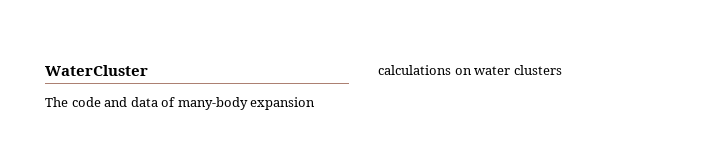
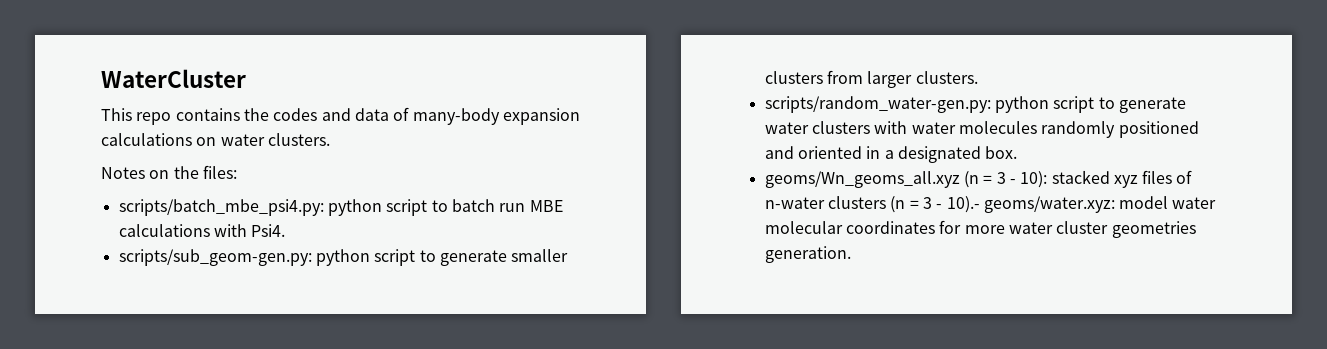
- The code and data of many-body expansion calculations on water clusters
+ This repo contains the codes and data of many-body expansion calculations on water clusters.
+ Notes on the files:
+ scripts/batch_mbe_psi4.py: python script to batch run MBE calculations with Psi4.
+ scripts/sub_geom-gen.py: python script to generate smaller clusters from larger clusters.
+ scripts/random_water-gen.py: python script to generate water clusters with water molecules randomly positioned and oriented in a designated box.
+ geoms/Wn_geoms_all.xyz (n = 3 - 10): stacked xyz files of n-water clusters (n = 3 - 10).- geoms/water.xyz: model water molecular coordinates for more water cluster geometries generation.

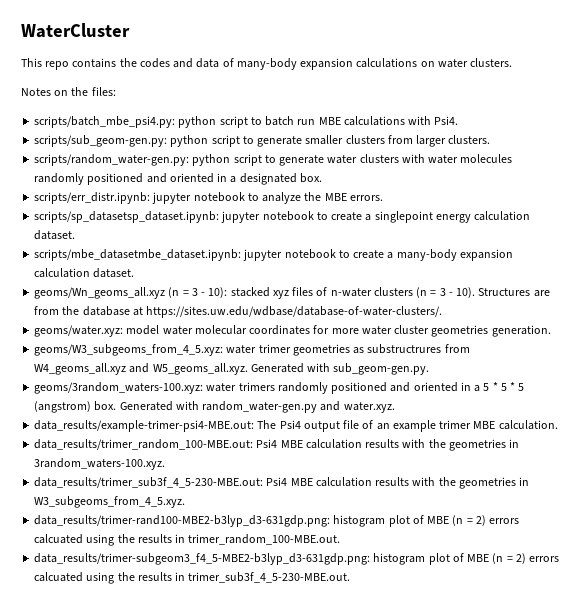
+ scripts/err_distr.ipynb: jupyter notebook to analyze the MBE errors.
+ scripts/sp_datasetsp_dataset.ipynb: jupyter notebook to create a singlepoint energy calculation dataset.
+ scripts/mbe_datasetmbe_dataset.ipynb: jupyter notebook to create a many-body expansion calculation dataset.
- geoms/Wn_geoms_all.xyz (n = 3 - 10): stacked xyz files of n-water clusters (n = 3 - 10).- geoms/water.xyz: model water molecular coordinates for more water cluster geometries generation.
+ geoms/Wn_geoms_all.xyz (n = 3 - 10): stacked xyz files of n-water clusters (n = 3 - 10). Structures are from the database at https://sites.uw.edu/wdbase/database-of-water-clusters/.
+ geoms/water.xyz: model water molecular coordinates for more water cluster geometries generation.
+ geoms/W3_subgeoms_from_4_5.xyz: water trimer geometries as substructrures from W4_geoms_all.xyz and W5_geoms_all.xyz. Generated with sub_geom-gen.py.
+ geoms/3random_waters-100.xyz: water trimers randomly positioned and oriented in a 5 * 5 * 5 (angstrom) box. Generated with random_water-gen.py and water.xyz.
+ data_results/example-trimer-psi4-MBE.out: The Psi4 output file of an example trimer MBE calculation.
+ data_results/trimer_random_100-MBE.out: Psi4 MBE calculation results with the geometries in 3random_waters-100.xyz.
+ data_results/trimer_sub3f_4_5-230-MBE.out: Psi4 MBE calculation results with the geometries in W3_subgeoms_from_4_5.xyz.
+ data_results/trimer-rand100-MBE2-b3lyp_d3-631gdp.png: histogram plot of MBE (n = 2) errors calcuated using the results in trimer_random_100-MBE.out.
+ data_results/trimer-subgeom3_f4_5-MBE2-b3lyp_d3-631gdp.png: histogram plot of MBE (n = 2) errors calcuated using the results in trimer_sub3f_4_5-230-MBE.out.

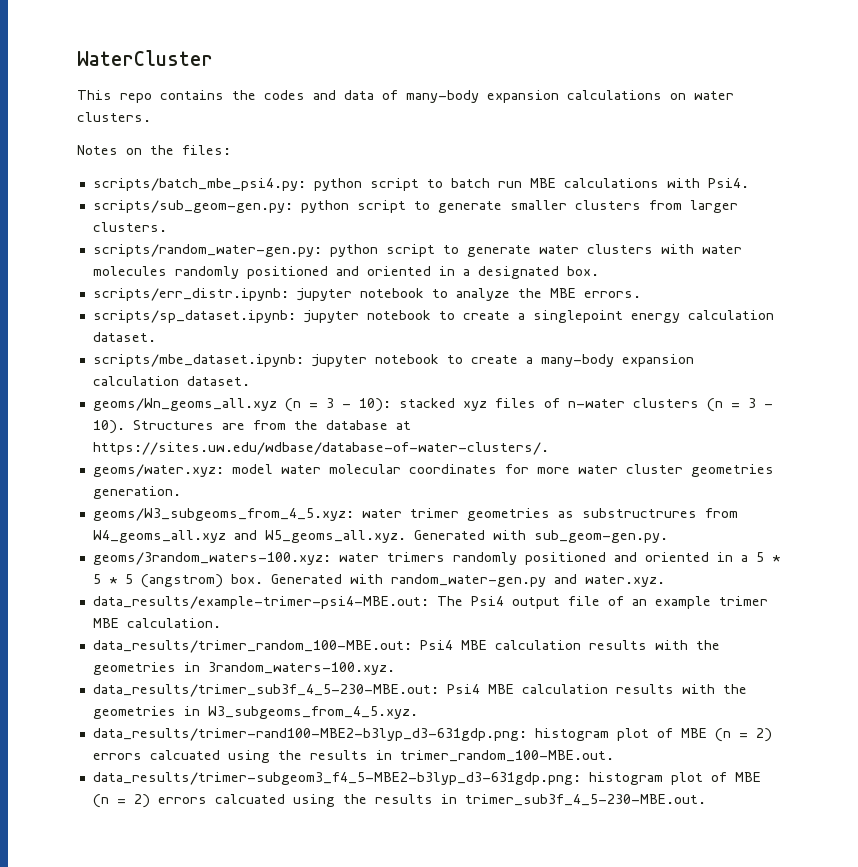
- scripts/sp_datasetsp_dataset.ipynb: jupyter notebook to create a singlepoint energy calculation dataset.
+ scripts/sp_dataset.ipynb: jupyter notebook to create a singlepoint energy calculation dataset.
- scripts/mbe_datasetmbe_dataset.ipynb: jupyter notebook to create a many-body expansion calculation dataset.
+ scripts/mbe_dataset.ipynb: jupyter notebook to create a many-body expansion calculation dataset.

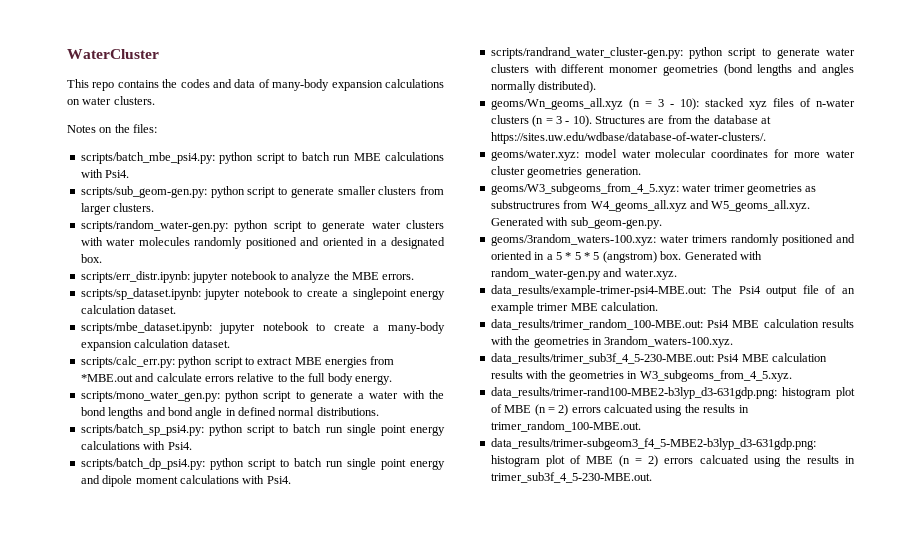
+ scripts/calc_err.py: python script to extract MBE energies from *MBE.out and calculate errors relative to the full body energy.
+ scripts/mono_water_gen.py: python script to generate a water with the bond lengths and bond angle in defined normal distributions.
+ scripts/batch_sp_psi4.py: python script to batch run single point energy calculations with Psi4.
+ scripts/batch_dp_psi4.py: python script to batch run single point energy and dipole moment calculations with Psi4.
+ scripts/randrand_water_cluster-gen.py: python script to generate water clusters with different monomer geometries (bond lengths and angles normally distributed).

